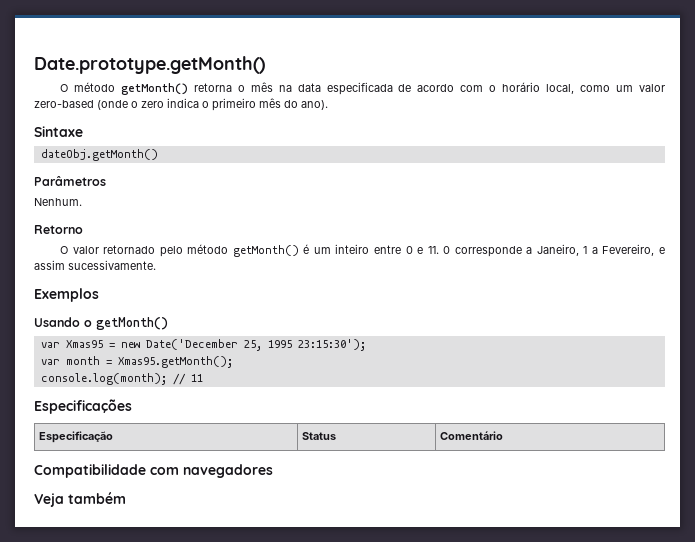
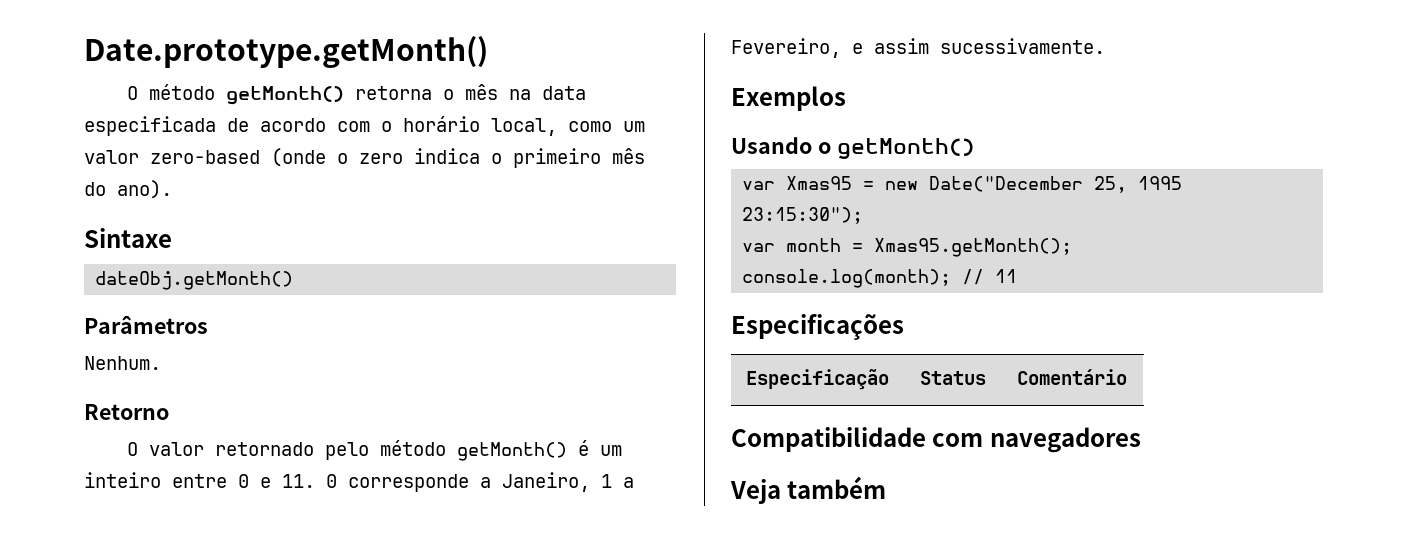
- var Xmas95 = new Date('December 25, 1995 23:15:30');
+ var Xmas95 = new Date("December 25, 1995 23:15:30");

